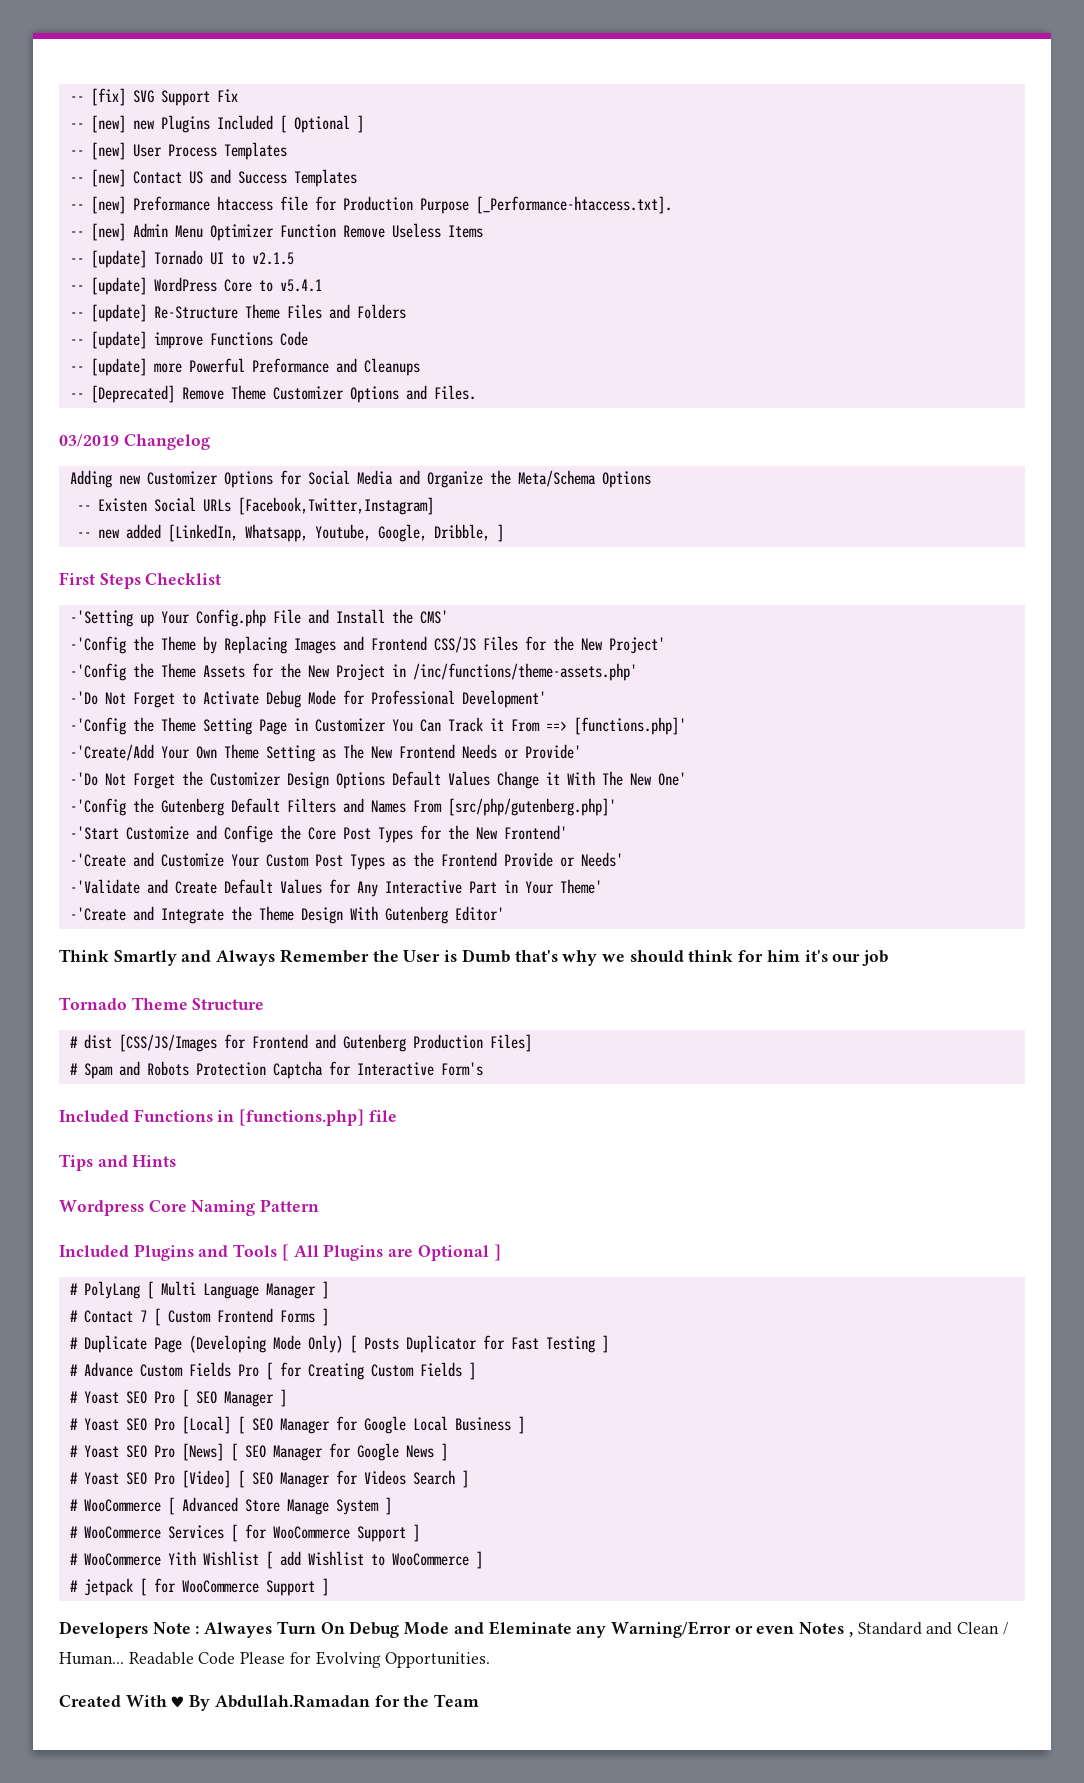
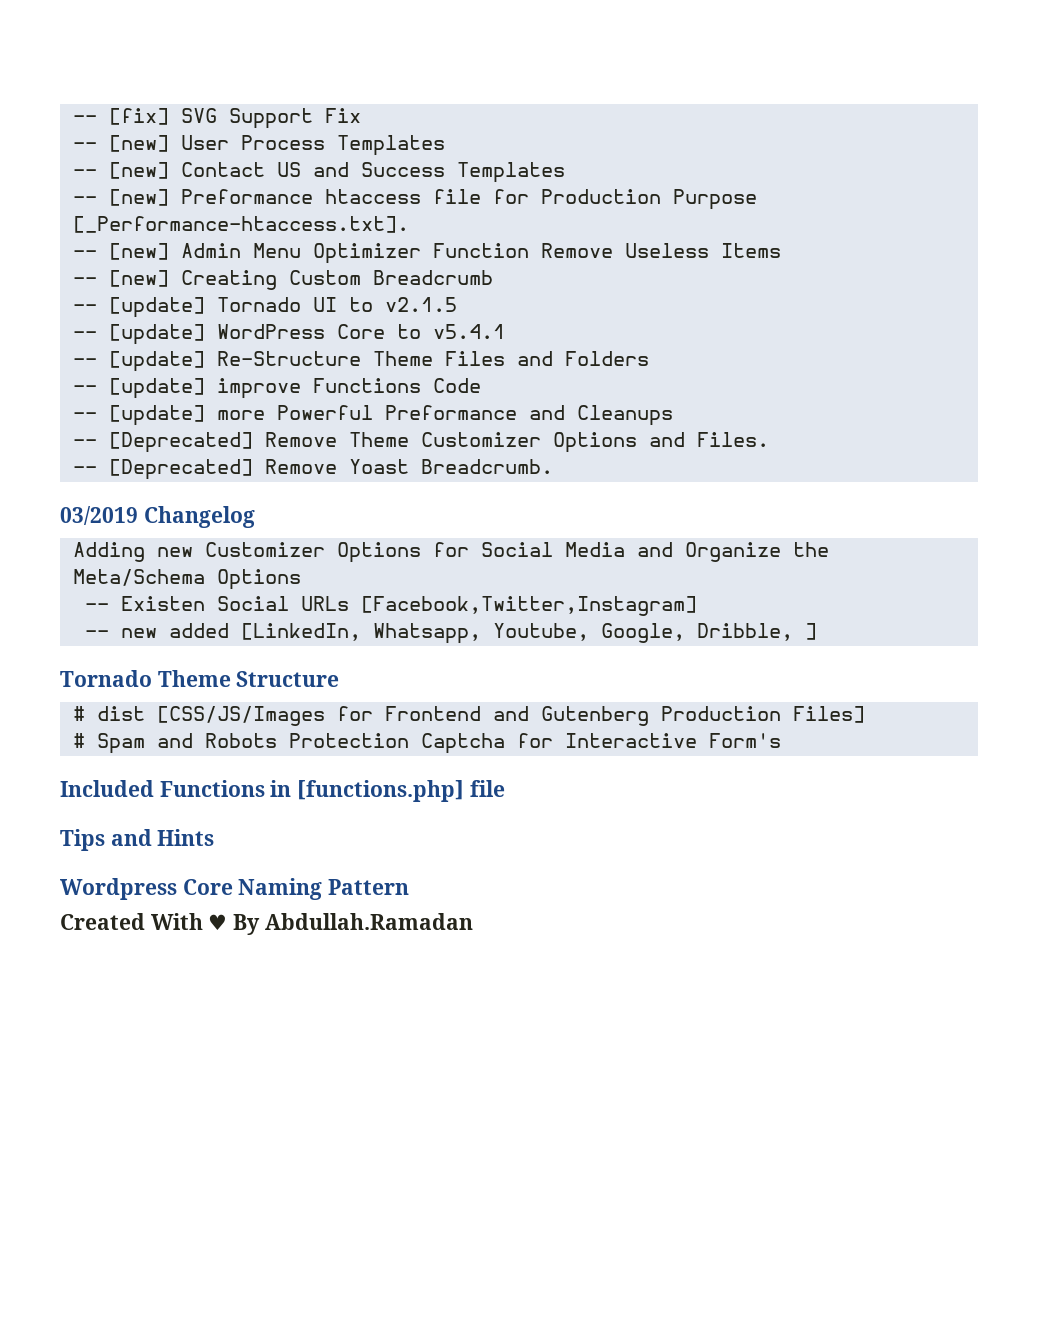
- -- [new] new Plugins Included [ Optional ]
+ -- [new] Creating Custom Breadcrumb
+ -- [Deprecated] Remove Yoast Breadcrumb.
- First Steps Checklist
- -'Setting up Your Config.php File and Install the CMS'
- -'Config the Theme by Replacing Images and Frontend CSS/JS Files for the New Project'
- -'Config the Theme Assets for the New Project in /inc/functions/theme-assets.php'
- -'Do Not Forget to Activate Debug Mode for Professional Development'
- -'Config the Theme Setting Page in Customizer You Can Track it From ==> [functions.php]'
- -'Create/Add Your Own Theme Setting as The New Frontend Needs or Provide'
- -'Do Not Forget the Customizer Design Options Default Values Change it With The New One'
- -'Config the Gutenberg Default Filters and Names From [src/php/gutenberg.php]'
- -'Start Customize and Confige the Core Post Types for the New Frontend'
- -'Create and Customize Your Custom Post Types as the Frontend Provide or Needs'
- -'Validate and Create Default Values for Any Interactive Part in Your Theme'
- -'Create and Integrate the Theme Design With Gutenberg Editor'
- Think Smartly and Always Remember the User is Dumb that's why we should think for him it's our job
- Included Plugins and Tools [ All Plugins are Optional ]
- # PolyLang [ Multi Language Manager ]
- # Contact 7 [ Custom Frontend Forms ]
- # Duplicate Page (Developing Mode Only) [ Posts Duplicator for Fast Testing ]
- # Advance Custom Fields Pro [ for Creating Custom Fields ]
- # Yoast SEO Pro [ SEO Manager ]
- # Yoast SEO Pro [Local] [ SEO Manager for Google Local Business ]
- # Yoast SEO Pro [News] [ SEO Manager for Google News ]
- # Yoast SEO Pro [Video] [ SEO Manager for Videos Search ]
- # WooCommerce [ Advanced Store Manage System ]
- # WooCommerce Services [ for WooCommerce Support ]
- # WooCommerce Yith Wishlist [ add Wishlist to WooCommerce ]
- # jetpack [ for WooCommerce Support ]
- Developers Note : Alwayes Turn On Debug Mode and Eleminate any Warning/Error or even Notes , Standard and Clean / Human... Readable Code Please for Evolving Opportunities.
- Created With ♥ By Abdullah.Ramadan for the Team
+ Created With ♥ By Abdullah.Ramadan

